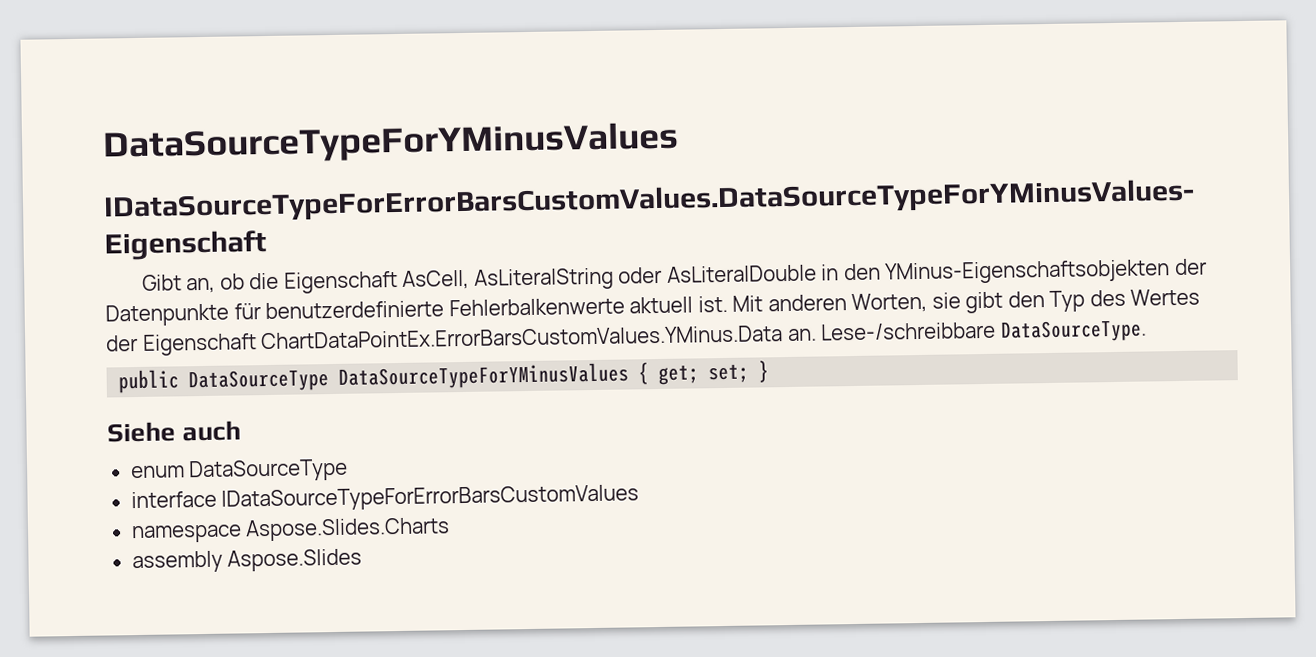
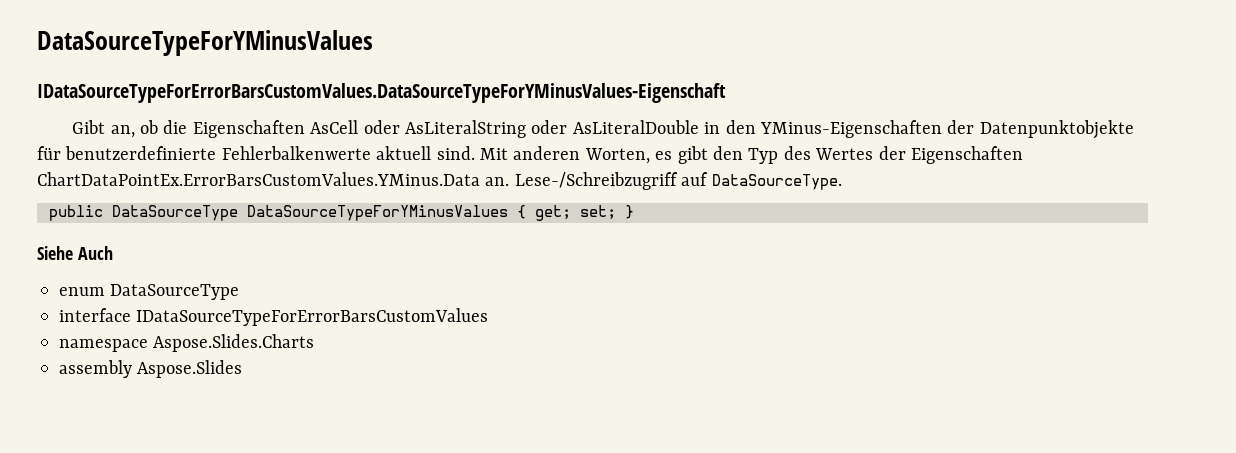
- Gibt an, ob die Eigenschaft AsCell, AsLiteralString oder AsLiteralDouble in den YMinus-Eigenschaftsobjekten der Datenpunkte für benutzerdefinierte Fehlerbalkenwerte aktuell ist.
+ Gibt an, ob die Eigenschaften AsCell oder AsLiteralString oder AsLiteralDouble in den YMinus-Eigenschaften der Datenpunktobjekte für benutzerdefinierte Fehlerbalkenwerte aktuell sind.
- Mit anderen Worten, sie gibt den Typ des Wertes der Eigenschaft ChartDataPointEx.ErrorBarsCustomValues.YMinus.Data an.
+ Mit anderen Worten, es gibt den Typ des Wertes der Eigenschaften ChartDataPointEx.ErrorBarsCustomValues.YMinus.Data an.
- Lese-/schreibbare DataSourceType.
+ Lese-/Schreibzugriff auf DataSourceType.
- Siehe auch
+ Siehe Auch

